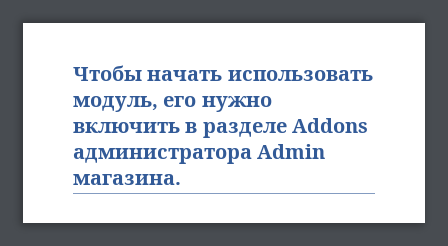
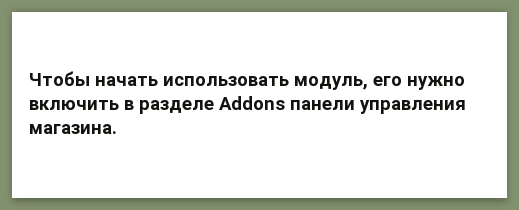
- Чтобы начать использовать модуль, его нужно включить в разделе Addons администратора Admin магазина.
+ Чтобы начать использовать модуль, его нужно включить в разделе Addons панели управления магазина.

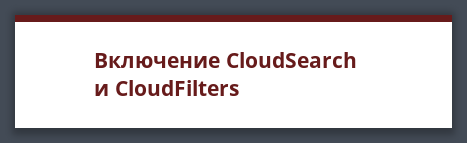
- Чтобы начать использовать модуль, его нужно включить в разделе Addons панели управления магазина.
+ Включение CloudSearch и CloudFilters

